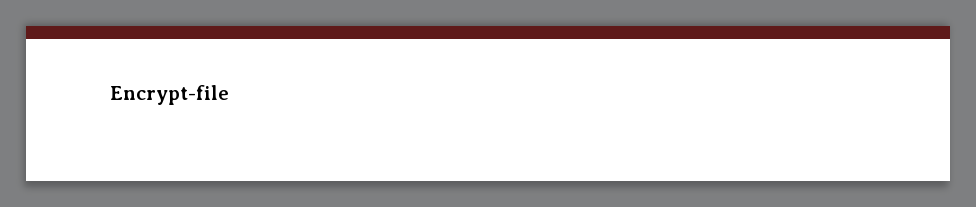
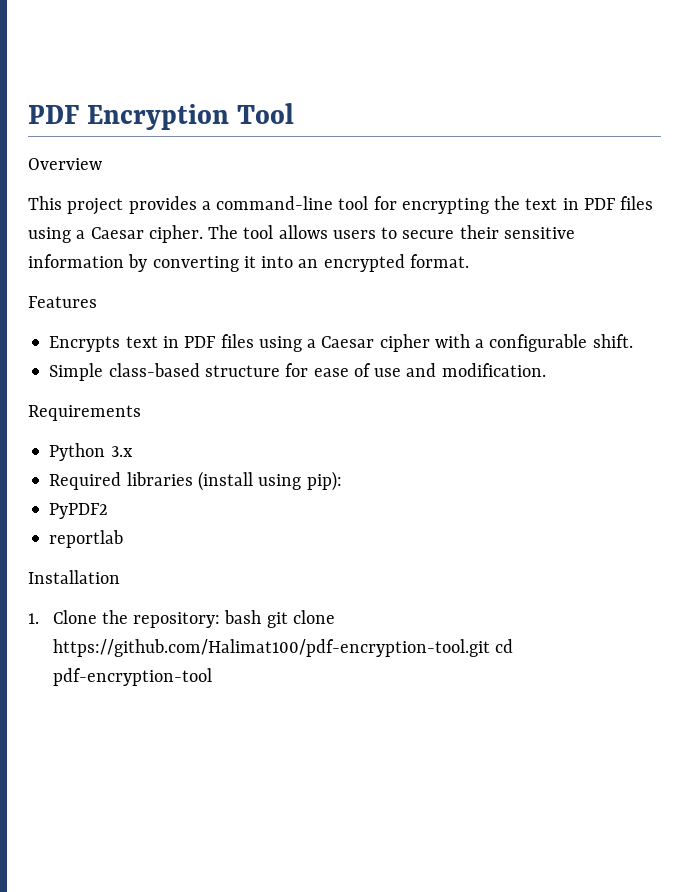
- Encrypt-file
+ PDF Encryption Tool
+ Overview
+ This project provides a command-line tool for encrypting the text in PDF files using a Caesar cipher. The tool allows users to secure their sensitive information by converting it into an encrypted format.
+ Features
+ Encrypts text in PDF files using a Caesar cipher with a configurable shift.
+ Simple class-based structure for ease of use and modification.
+ Requirements
+ Python 3.x
+ Required libraries (install using pip):
+ PyPDF2
+ reportlab
+ Installation
+ 1. Clone the repository: bash git clone https://github.com/Halimat100/pdf-encryption-tool.git cd pdf-encryption-tool

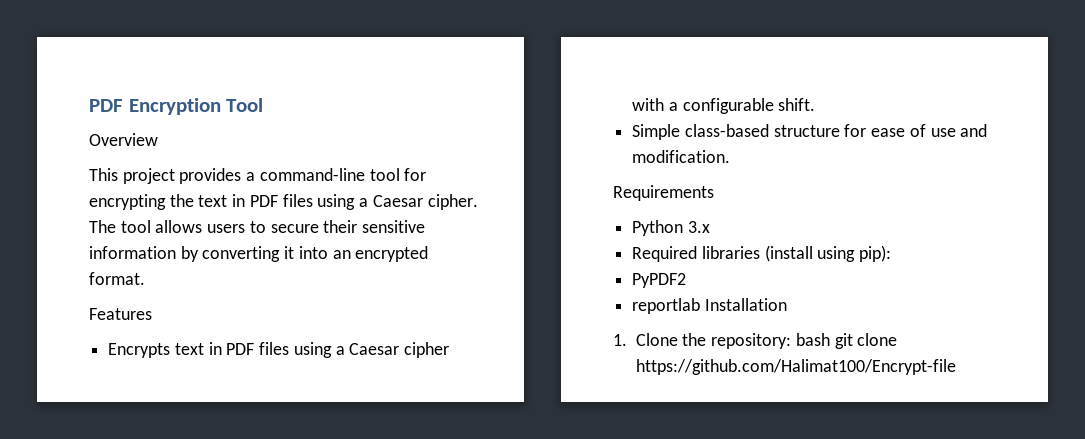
- reportlab
- Installation
+ reportlab Installation
- 1. Clone the repository: bash git clone https://github.com/Halimat100/pdf-encryption-tool.git cd pdf-encryption-tool
+ 1. Clone the repository: bash git clone https://github.com/Halimat100/Encrypt-file

